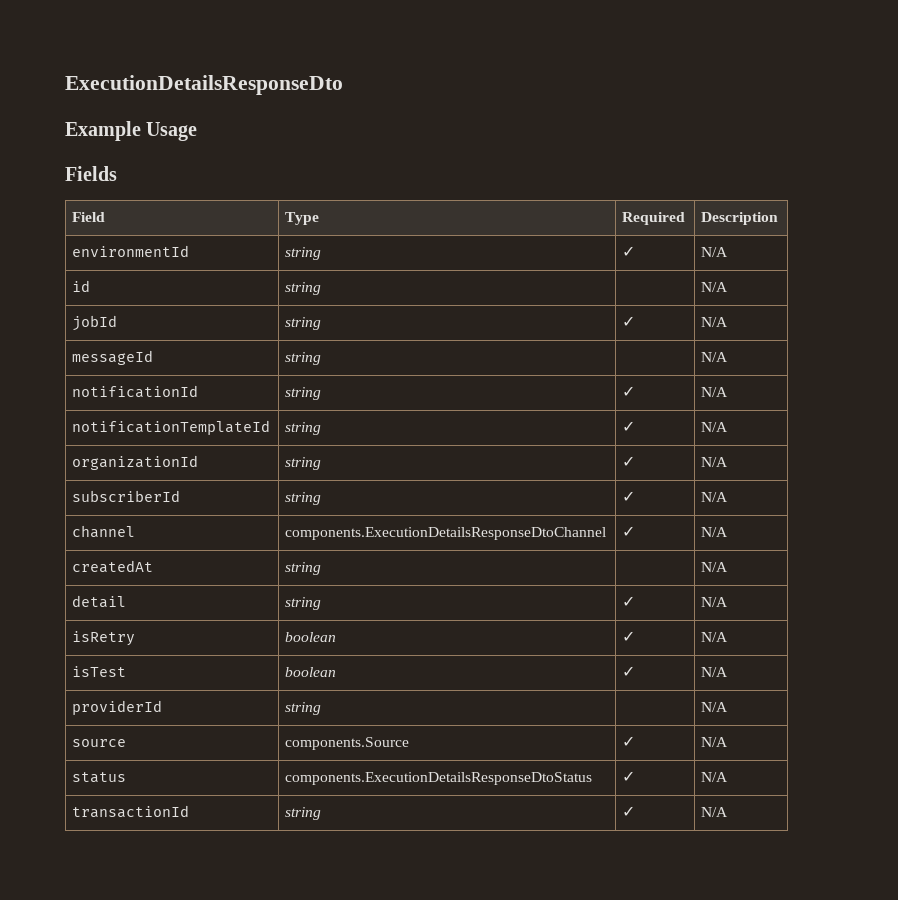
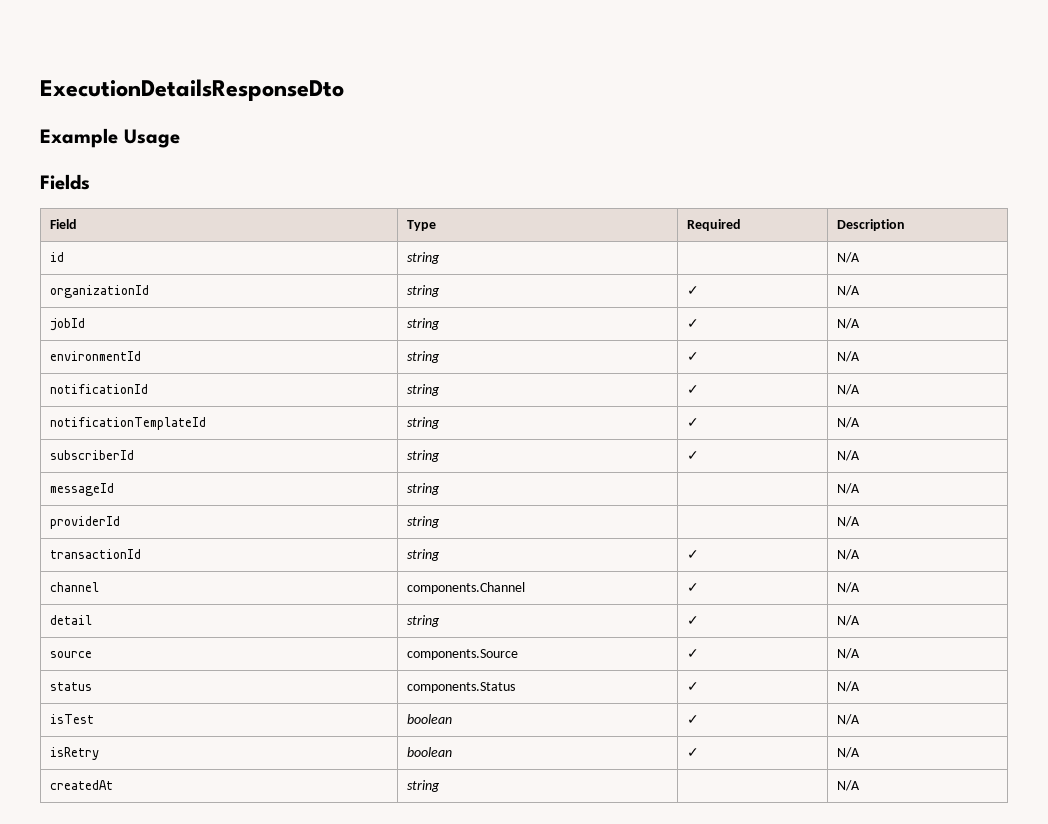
- environmentId | string | ✓ | N/A
  id | string | | N/A
+ organizationId | string | ✓ | N/A
- messageId | string | | N/A
+ environmentId | string | ✓ | N/A
- organizationId | string | ✓ | N/A
  subscriberId | string | ✓ | N/A
+ messageId | string | | N/A
+ providerId | string | | N/A
+ transactionId | string | ✓ | N/A
- channel | components.ExecutionDetailsResponseDtoChannel | ✓ | N/A
- createdAt | string | | N/A
+ channel | components.Channel | ✓ | N/A
+ source | components.Source | ✓ | N/A
+ status | components.Status | ✓ | N/A
+ isTest | boolean | ✓ | N/A
  isRetry | boolean | ✓ | N/A
- isTest | boolean | ✓ | N/A
- providerId | string | | N/A
- source | components.Source | ✓ | N/A
- status | components.ExecutionDetailsResponseDtoStatus | ✓ | N/A
- transactionId | string | ✓ | N/A
+ createdAt | string | | N/A

